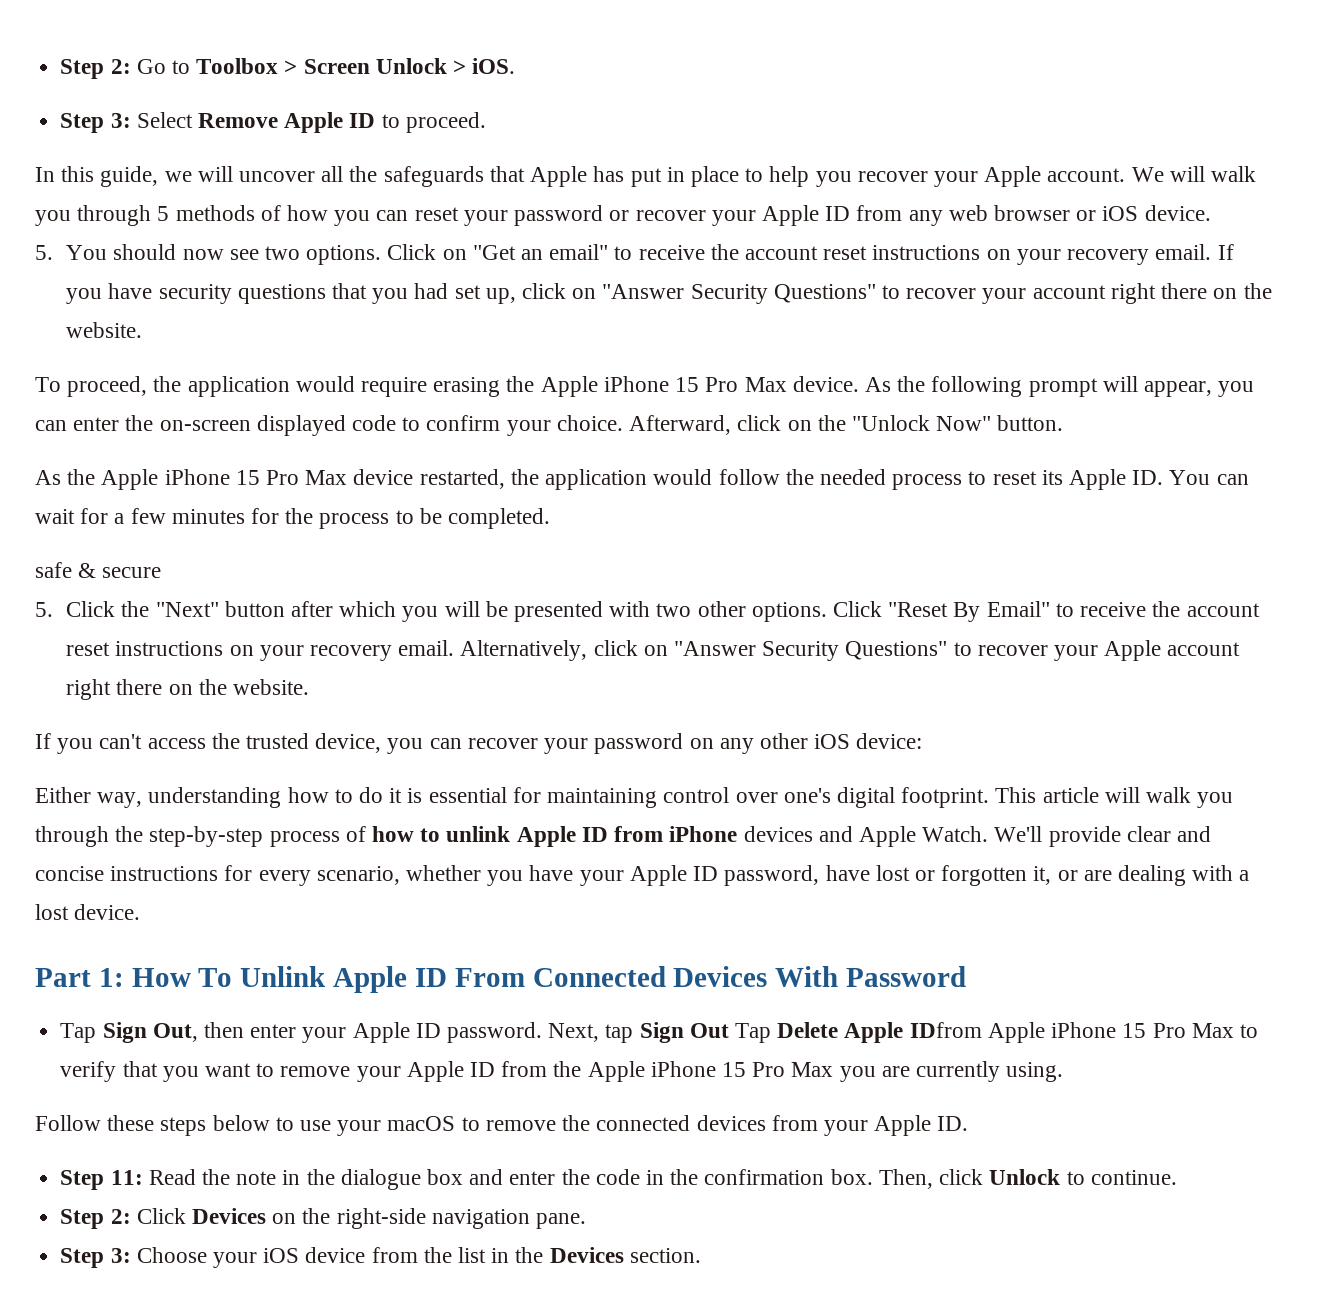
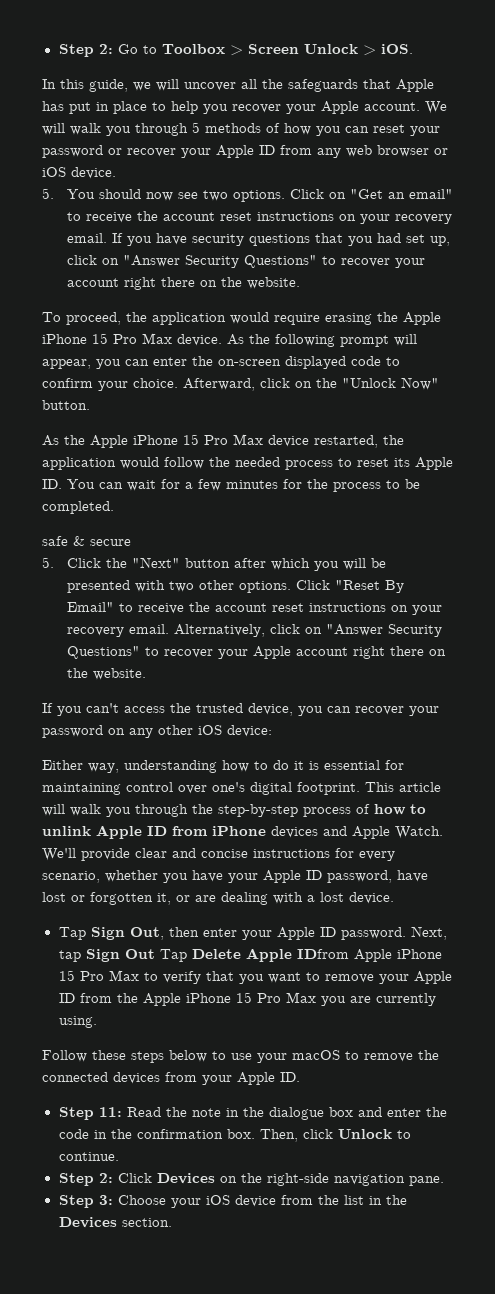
- Step 3: Select Remove Apple ID to proceed.
- Part 1: How To Unlink Apple ID From Connected Devices With Password

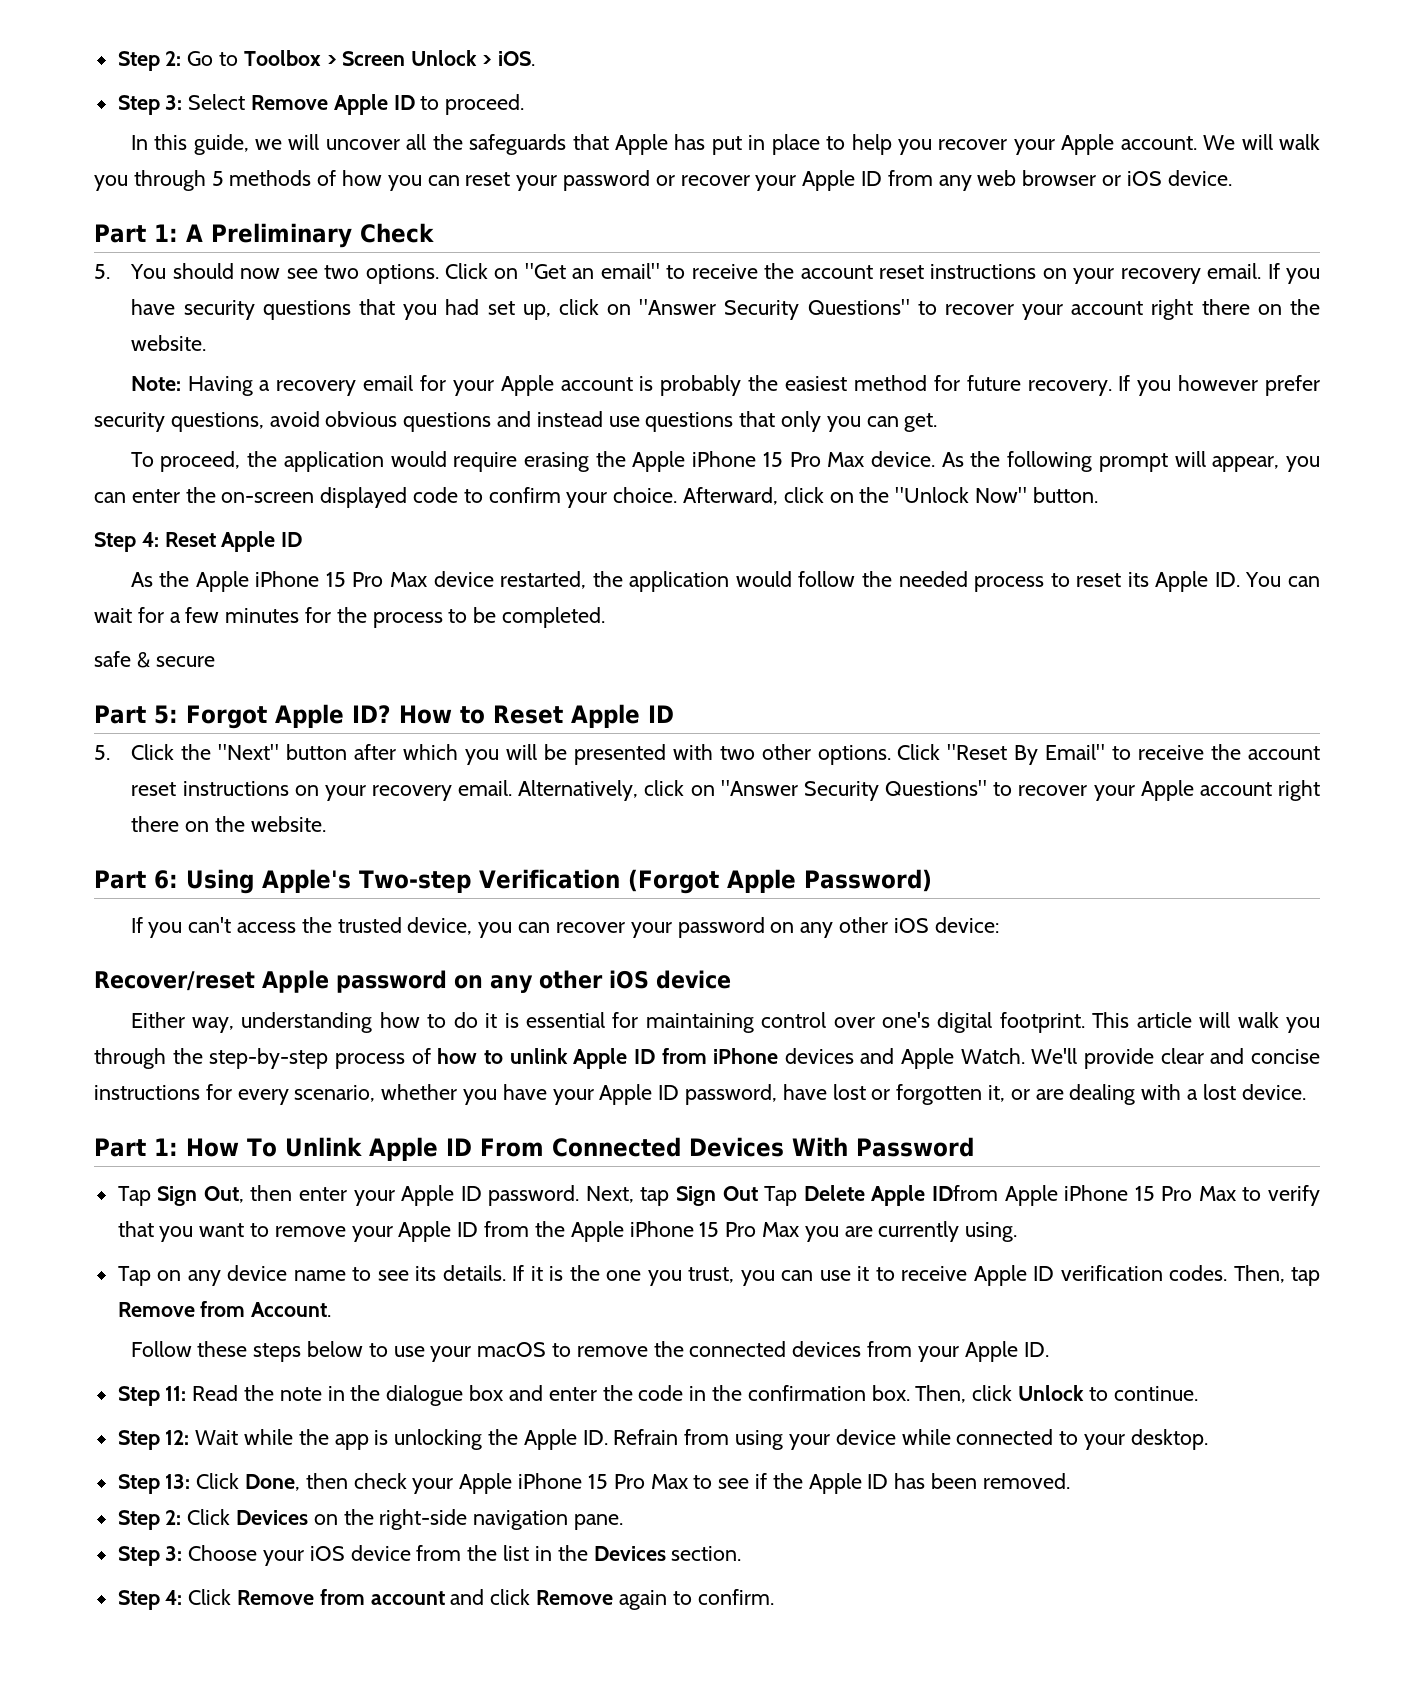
+ Step 3: Select Remove Apple ID to proceed.
+ Part 1: A Preliminary Check
+ Note: Having a recovery email for your Apple account is probably the easiest method for future recovery. If you however prefer security questions, avoid obvious questions and instead use questions that only you can get.
+ Step 4: Reset Apple ID
+ Part 5: Forgot Apple ID? How to Reset Apple ID
+ Part 6: Using Apple's Two-step Verification (Forgot Apple Password)
+ Recover/reset Apple password on any other iOS device
+ Part 1: How To Unlink Apple ID From Connected Devices With Password
+ Tap on any device name to see its details. If it is the one you trust, you can use it to receive Apple ID verification codes. Then, tap Remove from Account.
+ Step 12: Wait while the app is unlocking the Apple ID. Refrain from using your device while connected to your desktop.
+ Step 13: Click Done, then check your Apple iPhone 15 Pro Max to see if the Apple ID has been removed.
+ Step 4: Click Remove from account and click Remove again to confirm.

